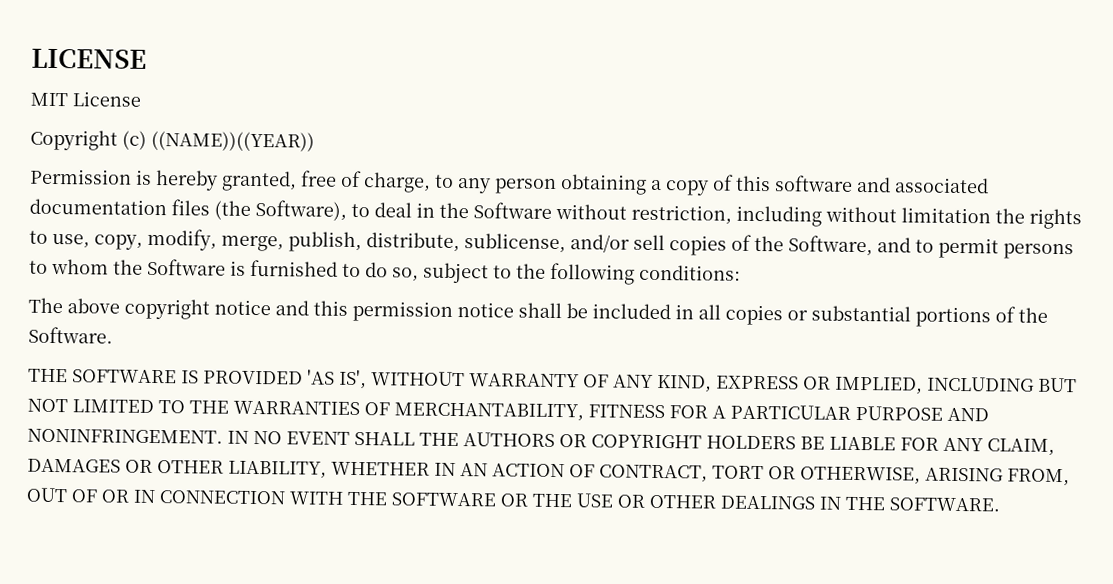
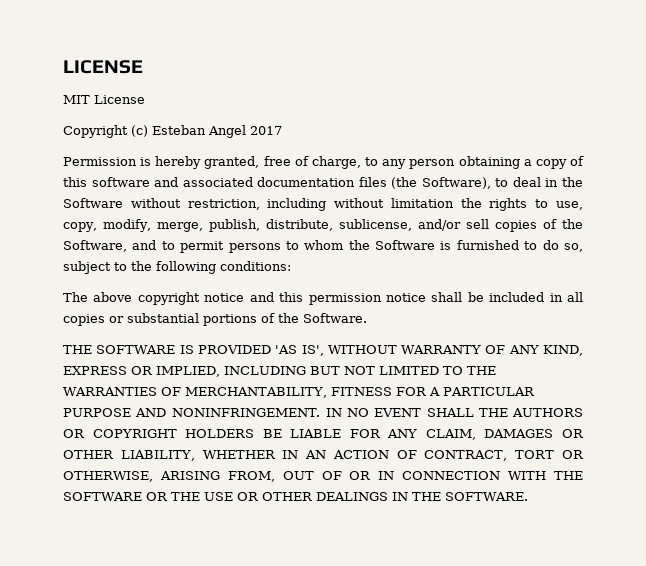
- Copyright (c) ((NAME))((YEAR))
+ Copyright (c) Esteban Angel 2017

